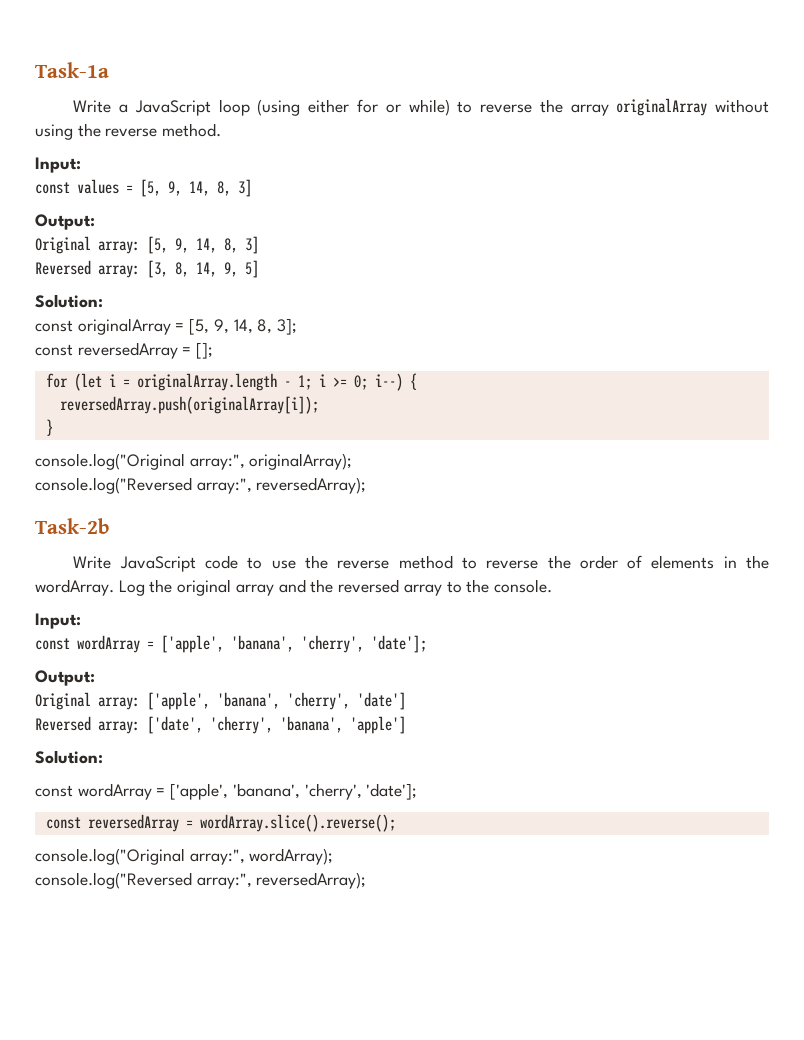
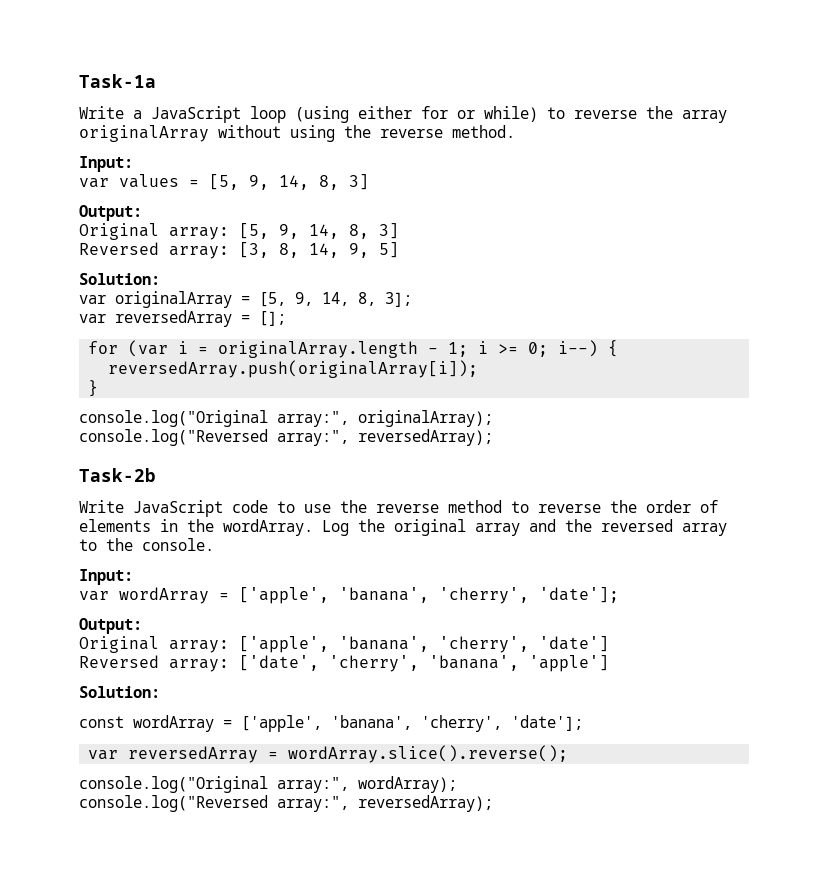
- const values = [5, 9, 14, 8, 3]
+ var values = [5, 9, 14, 8, 3]
- const originalArray = [5, 9, 14, 8, 3];
+ var originalArray = [5, 9, 14, 8, 3];
- const reversedArray = [];
+ var reversedArray = [];
- for (let i = originalArray.length - 1; i >= 0; i--) {
+ for (var i = originalArray.length - 1; i >= 0; i--) {
  Log the original array and the reversed array to the console.
  Input:
- const wordArray = ['apple', 'banana', 'cherry', 'date'];
+ var wordArray = ['apple', 'banana', 'cherry', 'date'];
- const reversedArray = wordArray.slice().reverse();
+ var reversedArray = wordArray.slice().reverse();

